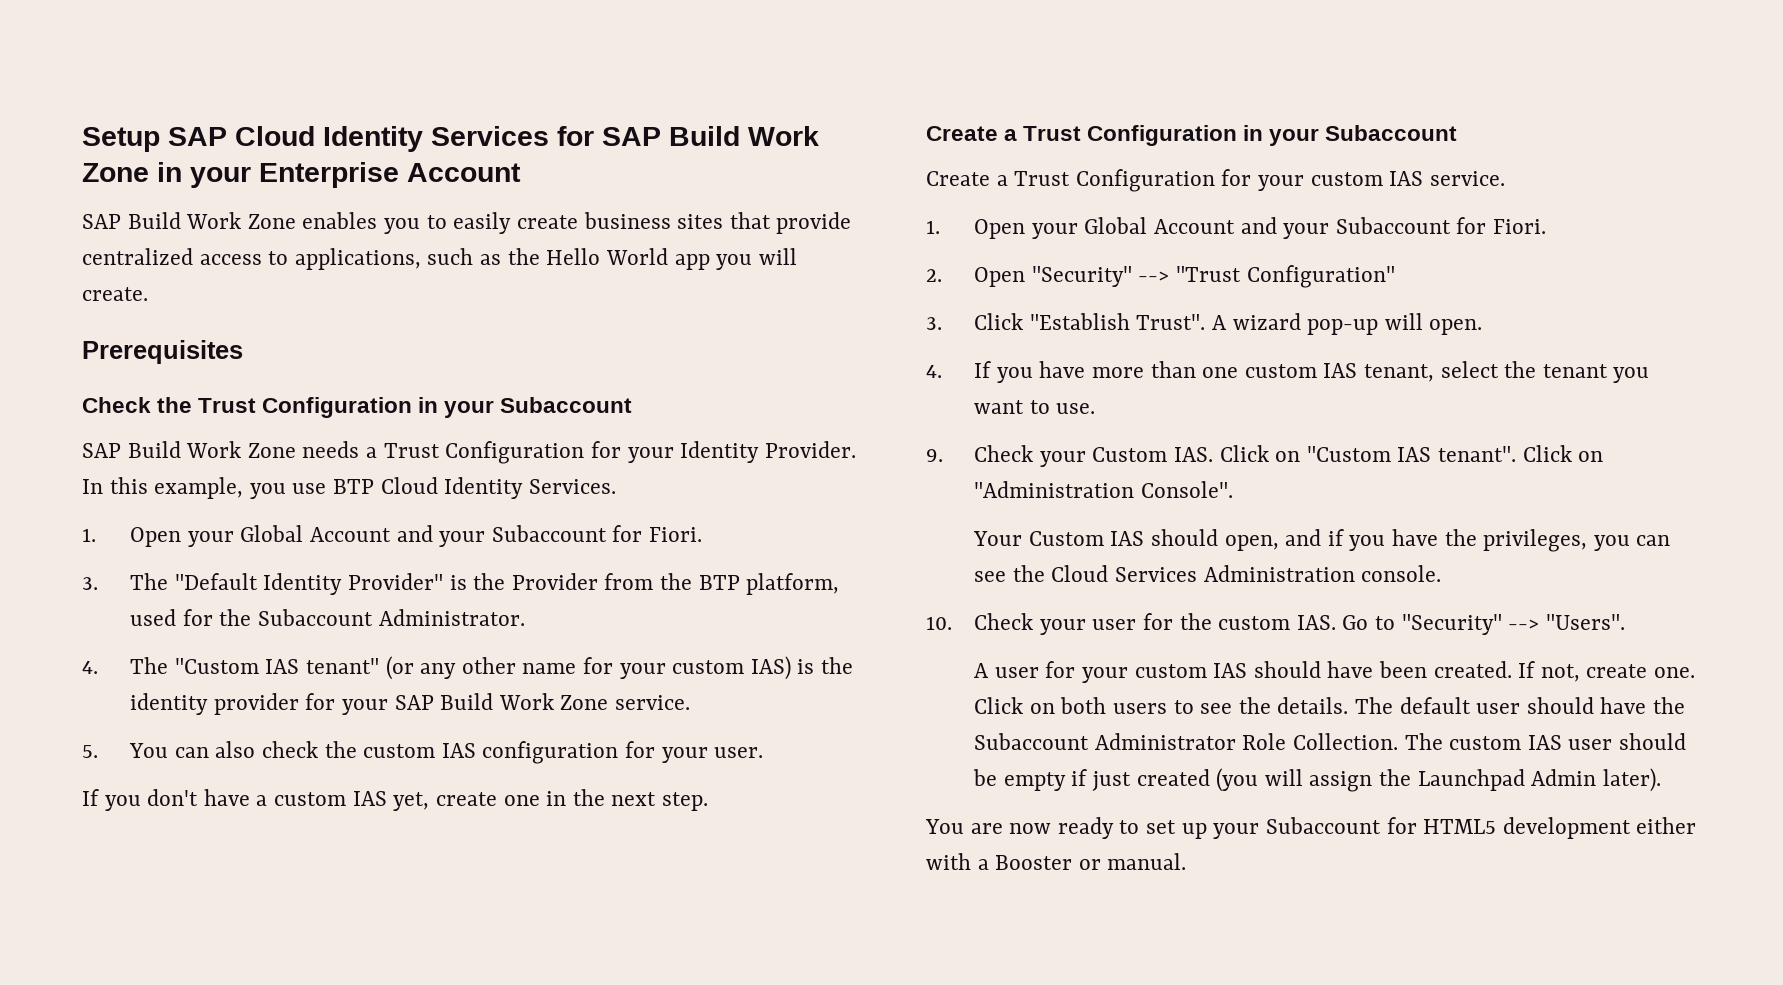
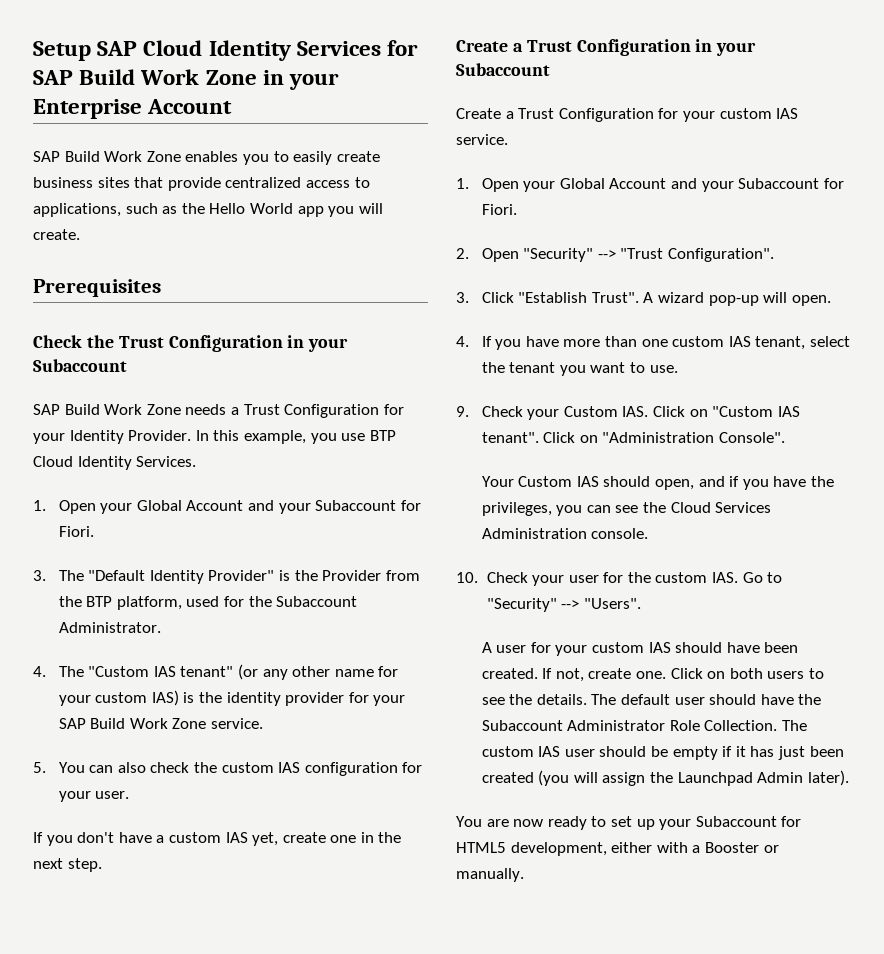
- 2. Open "Security" --> "Trust Configuration"
+ 2. Open "Security" --> "Trust Configuration".
- The custom IAS user should be empty if just created (you will assign the Launchpad Admin later).
+ The custom IAS user should be empty if it has just been created (you will assign the Launchpad Admin later).
- You are now ready to set up your Subaccount for HTML5 development either with a Booster or manual.
+ You are now ready to set up your Subaccount for HTML5 development, either with a Booster or manually.

